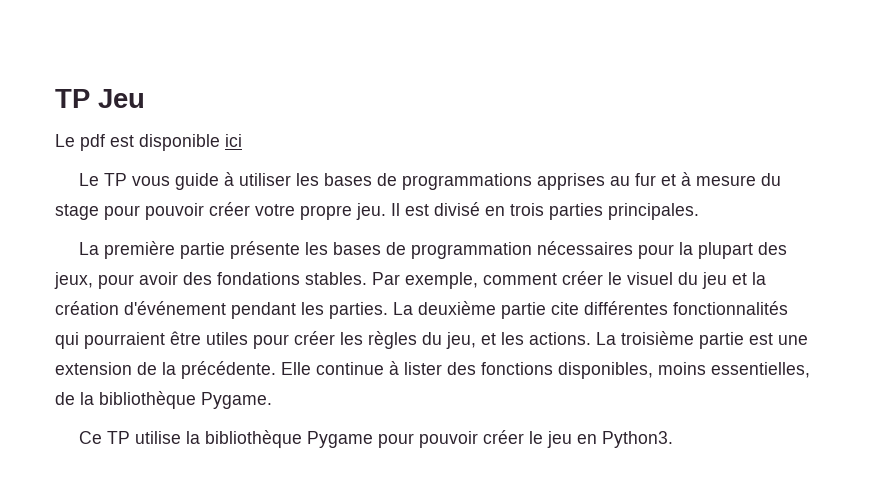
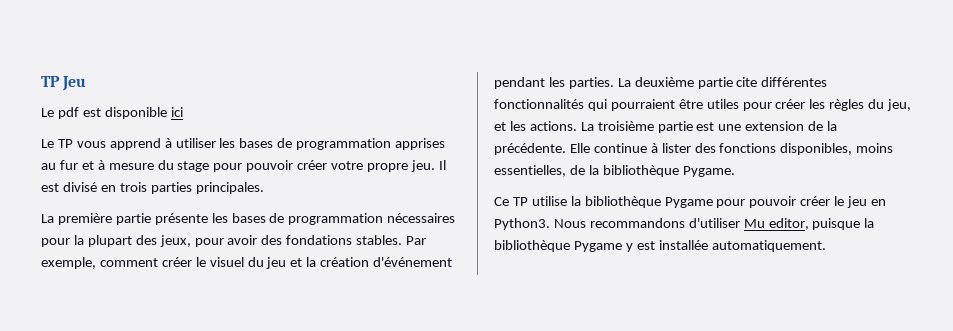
- Le TP vous guide à utiliser les bases de programmations apprises au fur et à mesure du stage pour pouvoir créer votre propre jeu.
+ Le TP vous apprend à utiliser les bases de programmation apprises au fur et à mesure du stage pour pouvoir créer votre propre jeu.
+ Nous recommandons d'utiliser Mu editor, puisque la bibliothèque Pygame y est installée automatiquement.

